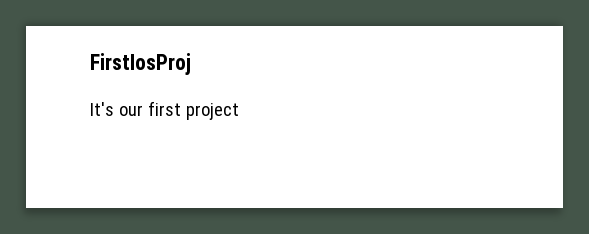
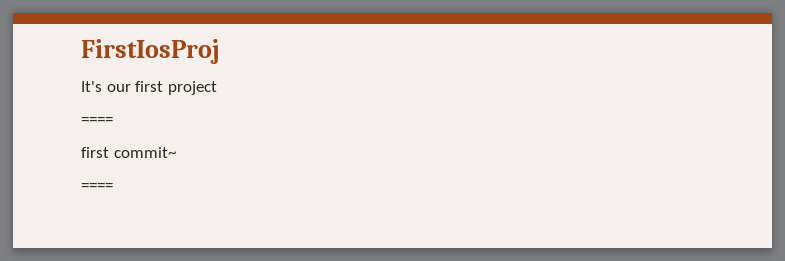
  It's our first project
+ ====
+ first commit~
+ ====

